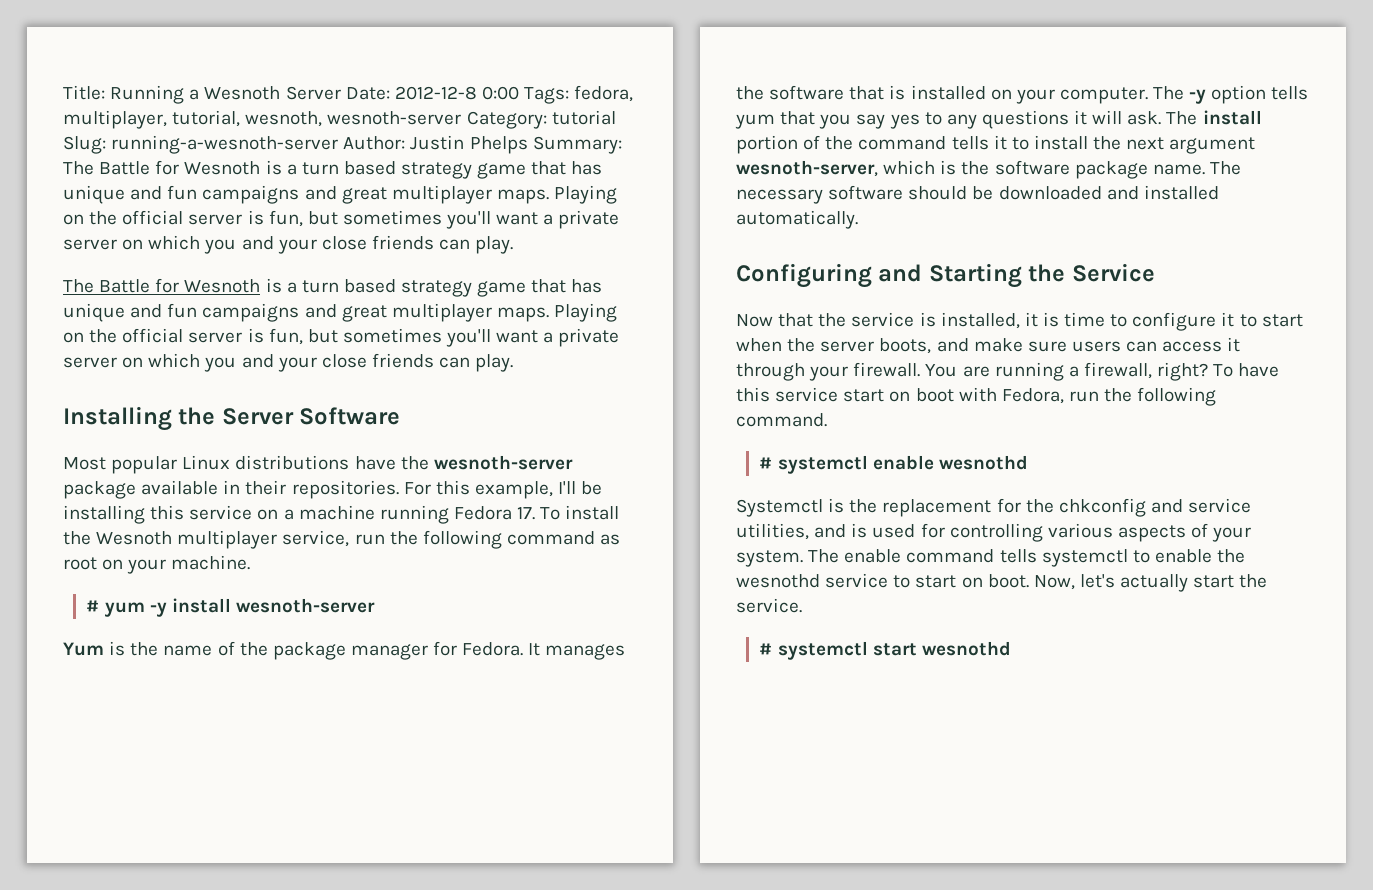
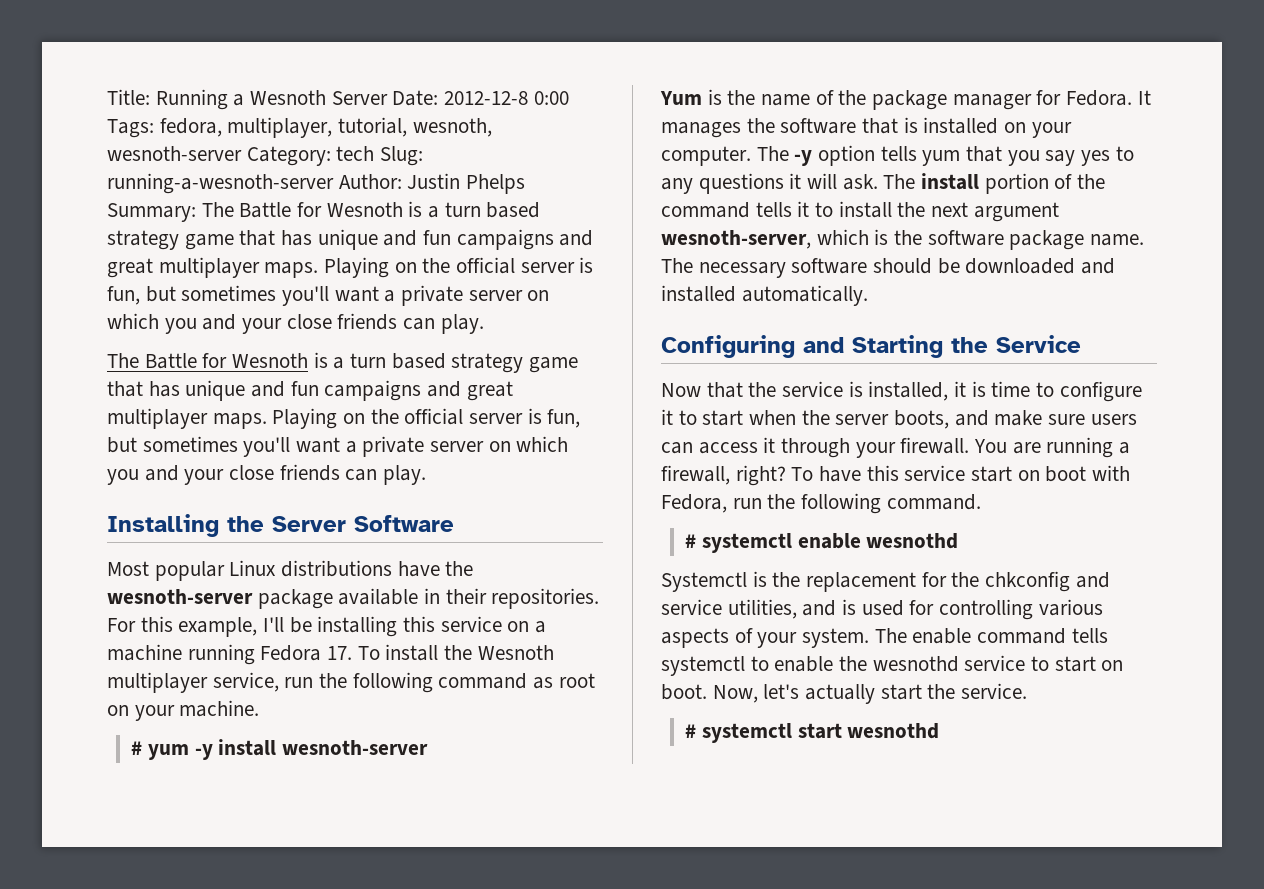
- Title: Running a Wesnoth Server Date: 2012-12-8 0:00 Tags: fedora, multiplayer, tutorial, wesnoth, wesnoth-server Category: tutorial Slug: running-a-wesnoth-server Author: Justin Phelps Summary: The Battle for Wesnoth is a turn based strategy game that has unique and fun campaigns and great multiplayer maps.
+ Title: Running a Wesnoth Server Date: 2012-12-8 0:00 Tags: fedora, multiplayer, tutorial, wesnoth, wesnoth-server Category: tech Slug: running-a-wesnoth-server Author: Justin Phelps Summary: The Battle for Wesnoth is a turn based strategy game that has unique and fun campaigns and great multiplayer maps.

